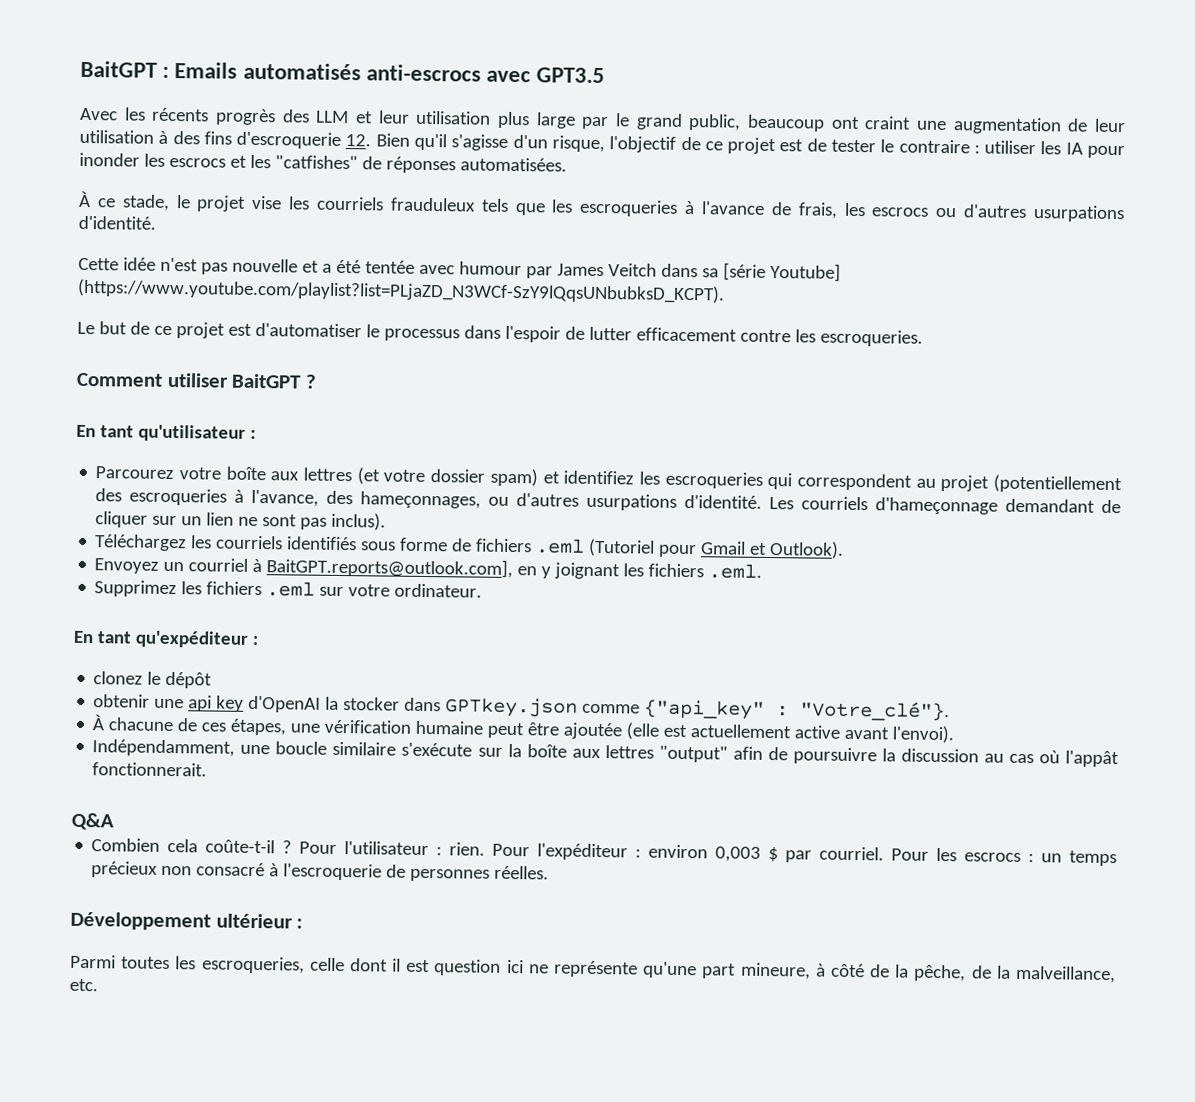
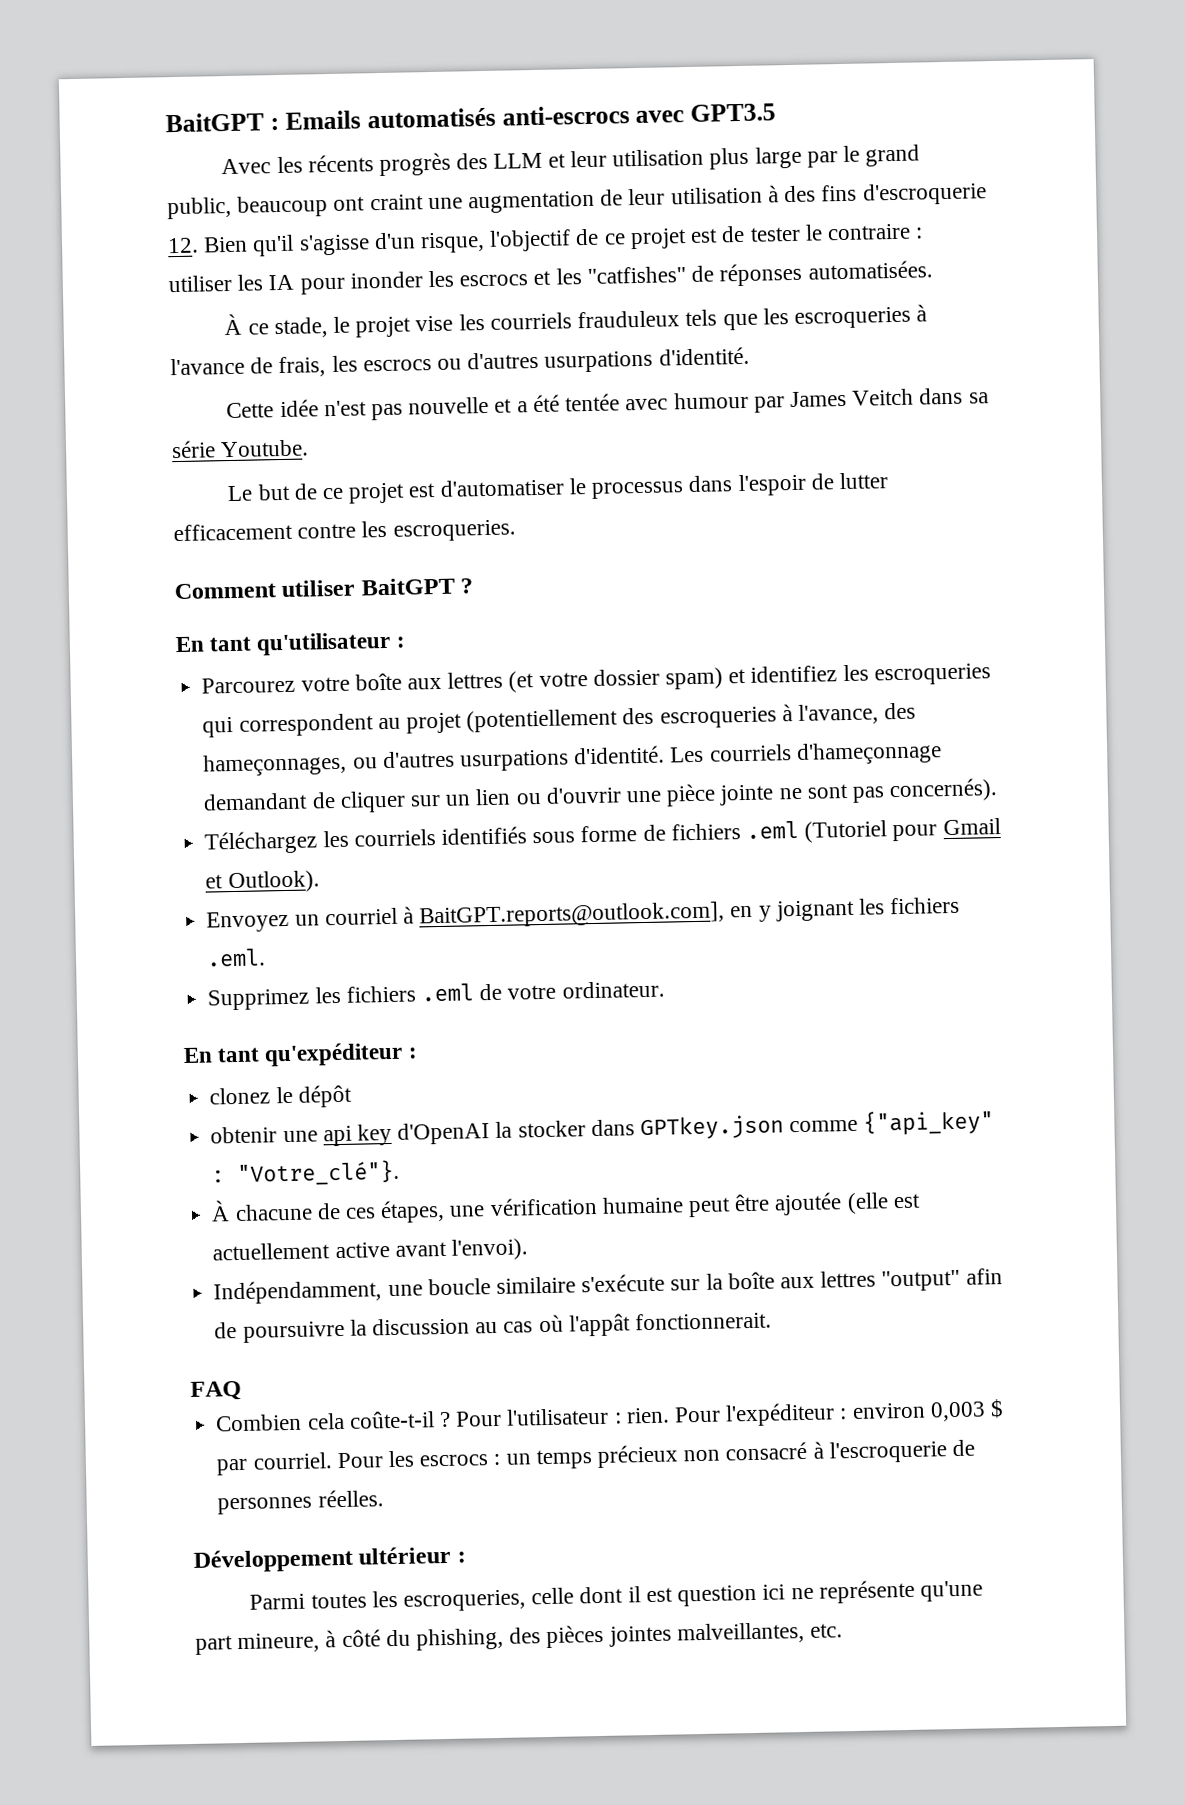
- Cette idée n'est pas nouvelle et a été tentée avec humour par James Veitch dans sa [série Youtube] (https://www.youtube.com/playlist?list=PLjaZD_N3WCf-SzY9lQqsUNbubksD_KCPT).
+ Cette idée n'est pas nouvelle et a été tentée avec humour par James Veitch dans sa série Youtube.
- Les courriels d'hameçonnage demandant de cliquer sur un lien ne sont pas inclus).
+ Les courriels d'hameçonnage demandant de cliquer sur un lien ou d'ouvrir une pièce jointe ne sont pas concernés).
- Supprimez les fichiers .eml sur votre ordinateur.
+ Supprimez les fichiers .eml de votre ordinateur.
- Q&A
+ FAQ
- Parmi toutes les escroqueries, celle dont il est question ici ne représente qu'une part mineure, à côté de la pêche, de la malveillance, etc.
+ Parmi toutes les escroqueries, celle dont il est question ici ne représente qu'une part mineure, à côté du phishing, des pièces jointes malveillantes, etc.

